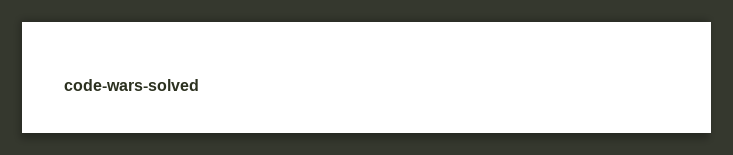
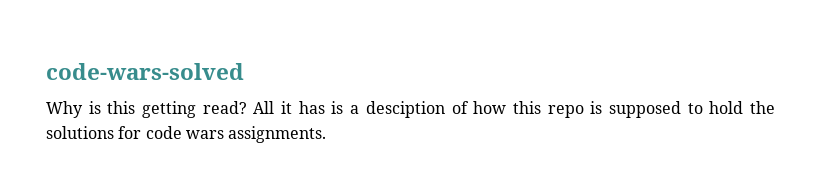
+ Why is this getting read? All it has is a desciption of how this repo is supposed to hold the solutions for code wars assignments.

